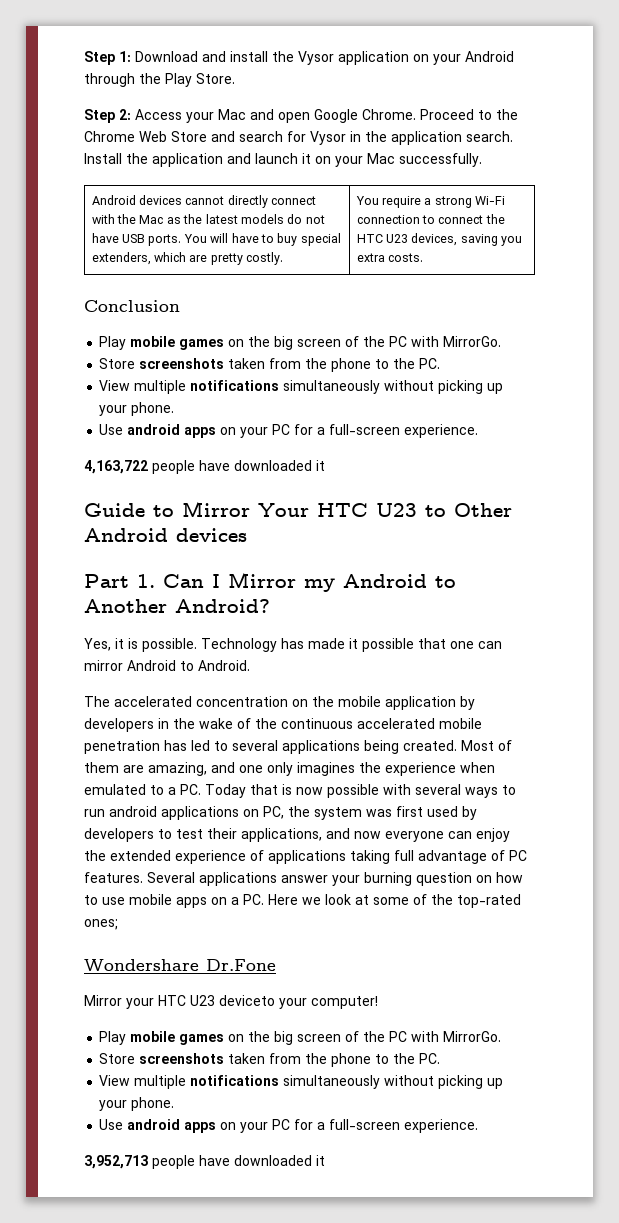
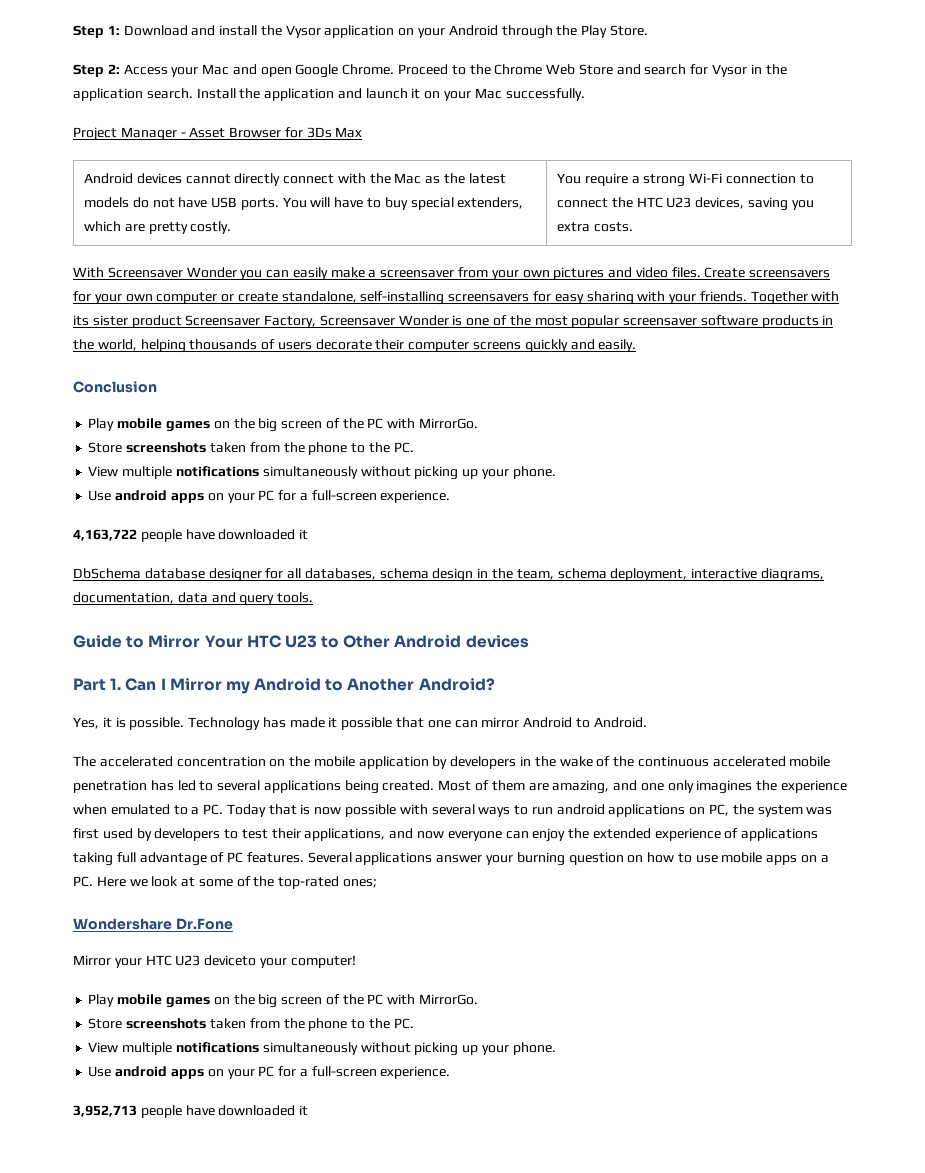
+ Project Manager - Asset Browser for 3Ds Max
+ With Screensaver Wonder you can easily make a screensaver from your own pictures and video files. Create screensavers for your own computer or create standalone, self-installing screensavers for easy sharing with your friends. Together with its sister product Screensaver Factory, Screensaver Wonder is one of the most popular screensaver software products in the world, helping thousands of users decorate their computer screens quickly and easily.
+ DbSchema database designer for all databases, schema design in the team, schema deployment, interactive diagrams, documentation, data and query tools.

